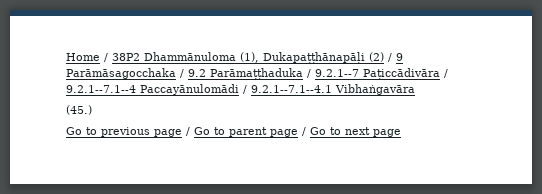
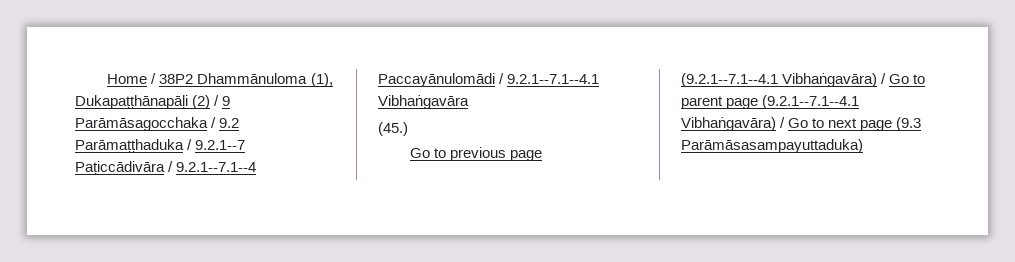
- Go to previous page / Go to parent page / Go to next page
+ Go to previous page (9.2.1--7.1--4.1 Vibhaṅgavāra) / Go to parent page (9.2.1--7.1--4.1 Vibhaṅgavāra) / Go to next page (9.3 Parāmāsasampayuttaduka)

